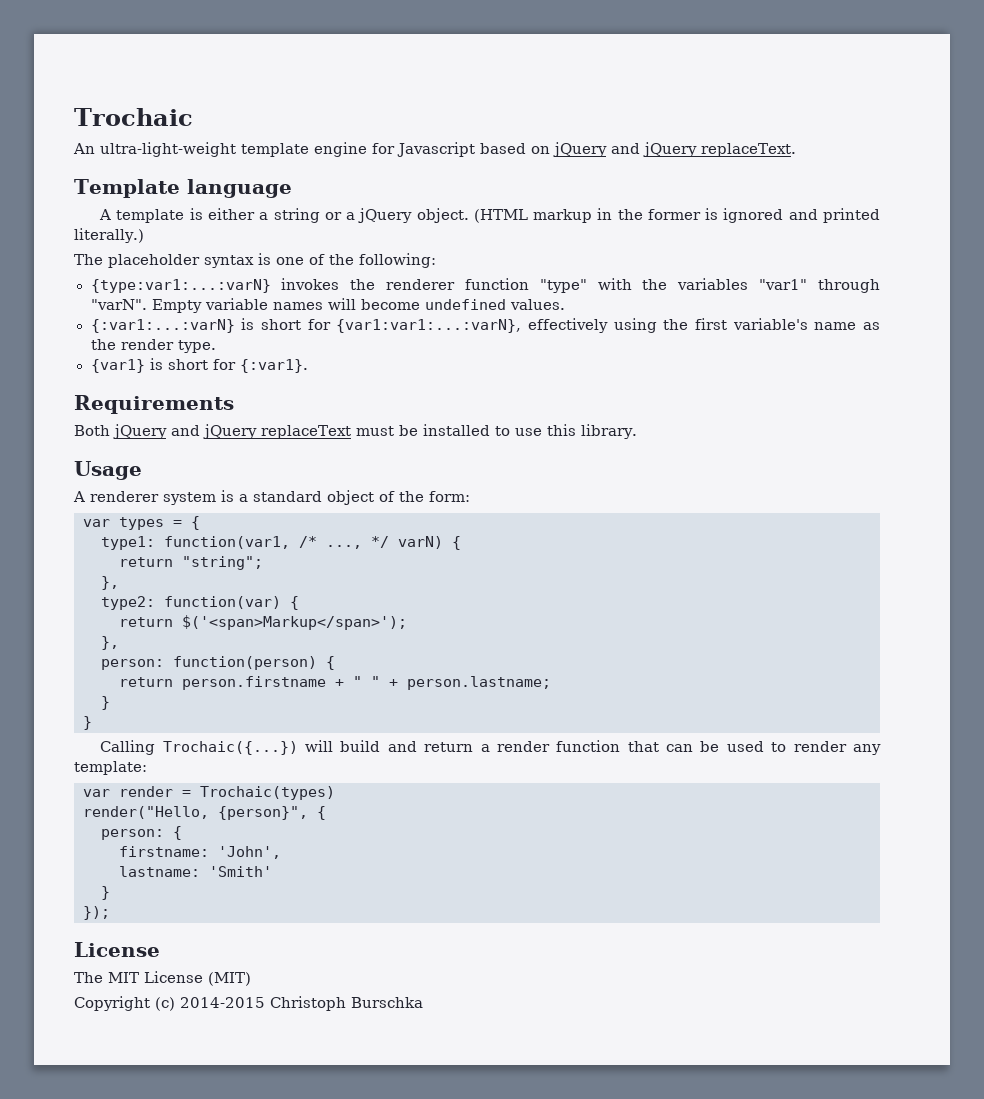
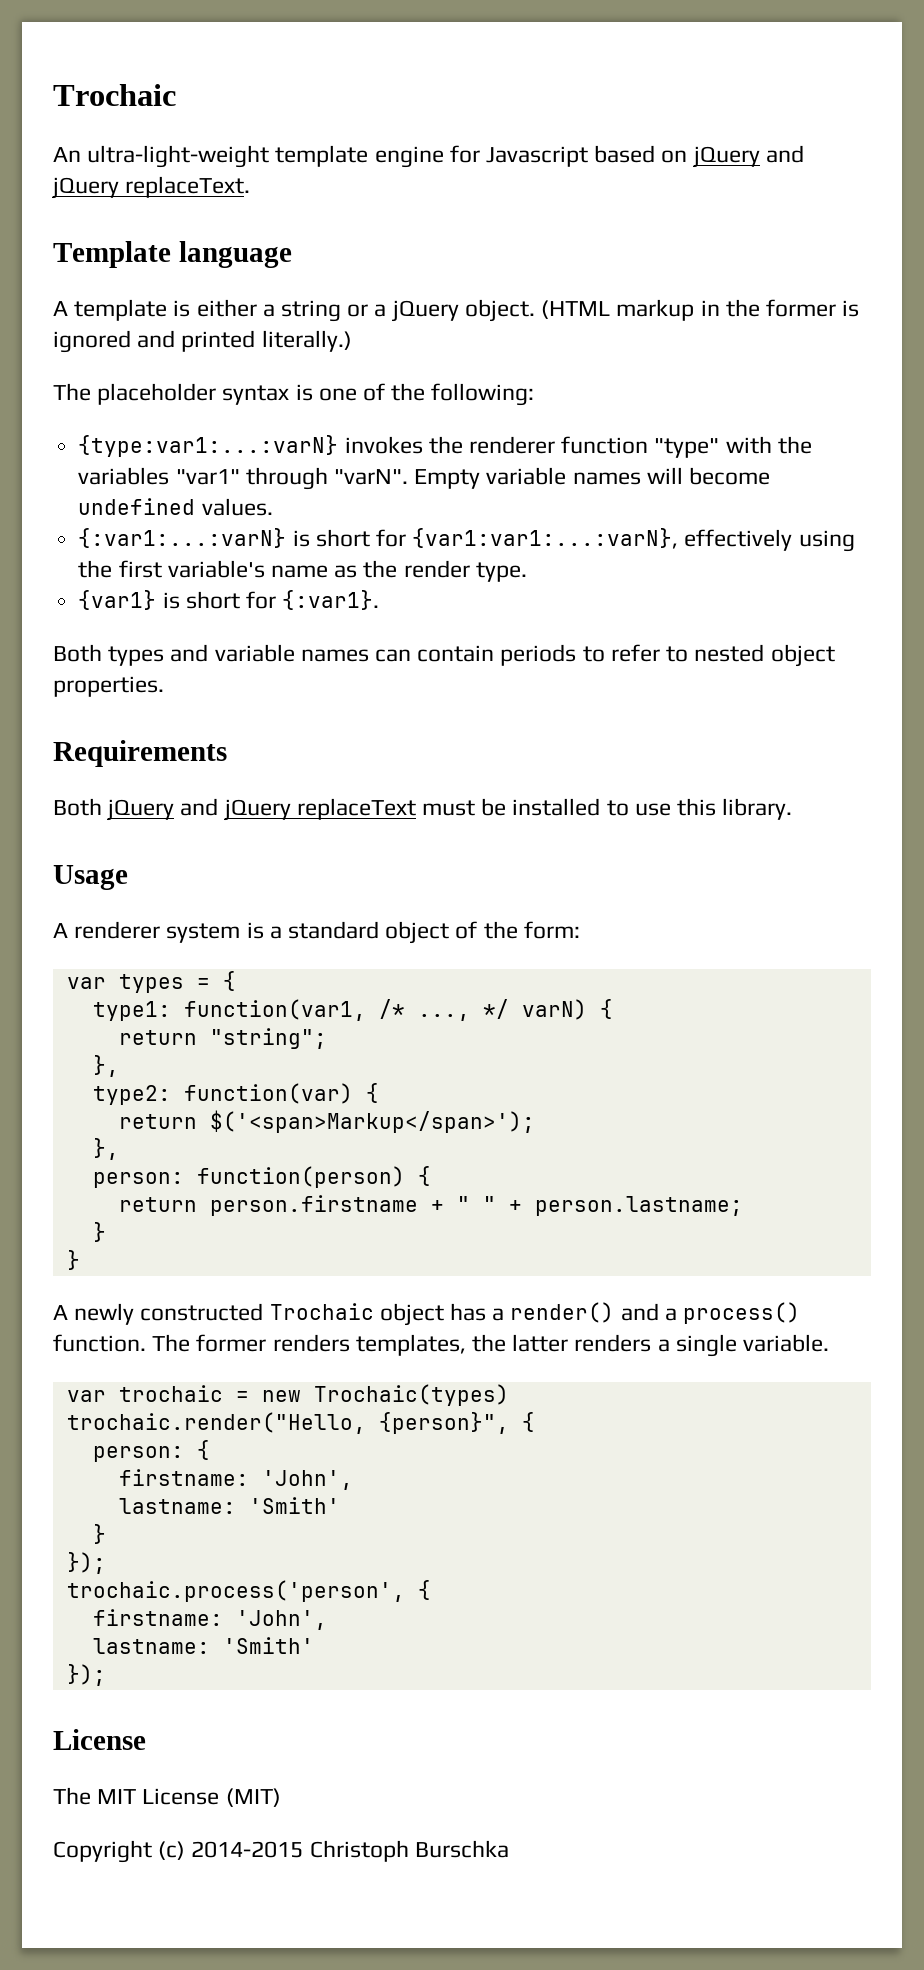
+ Both types and variable names can contain periods to refer to nested object properties.
- Calling Trochaic({...}) will build and return a render function that can be used to render any template:
- var render = Trochaic(types)
+ A newly constructed Trochaic object has a render() and a process() function. The former renders templates, the latter renders a single variable.
+ var trochaic = new Trochaic(types)
- render("Hello, {person}", {
+ trochaic.render("Hello, {person}", {
+ trochaic.process('person', {
+ firstname: 'John',
+ lastname: 'Smith'
+ });

